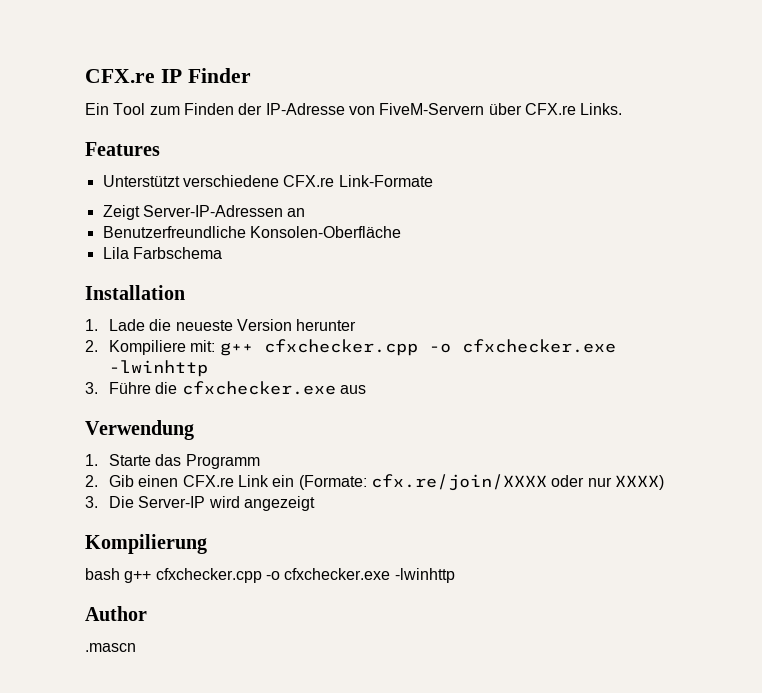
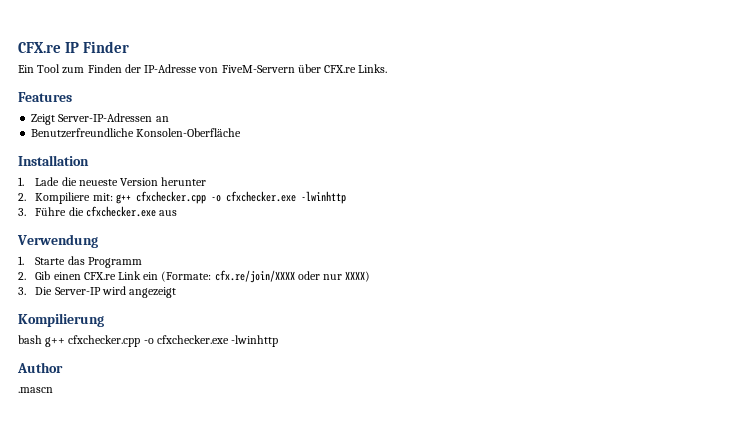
- Unterstützt verschiedene CFX.re Link-Formate
- Lila Farbschema

